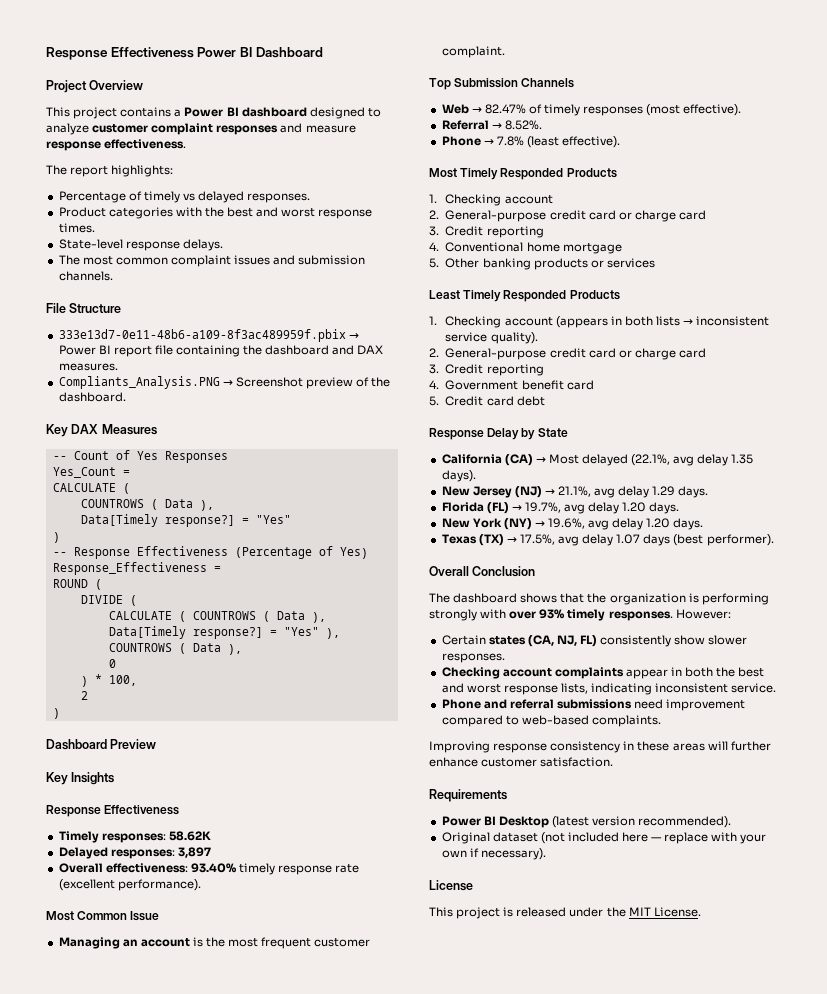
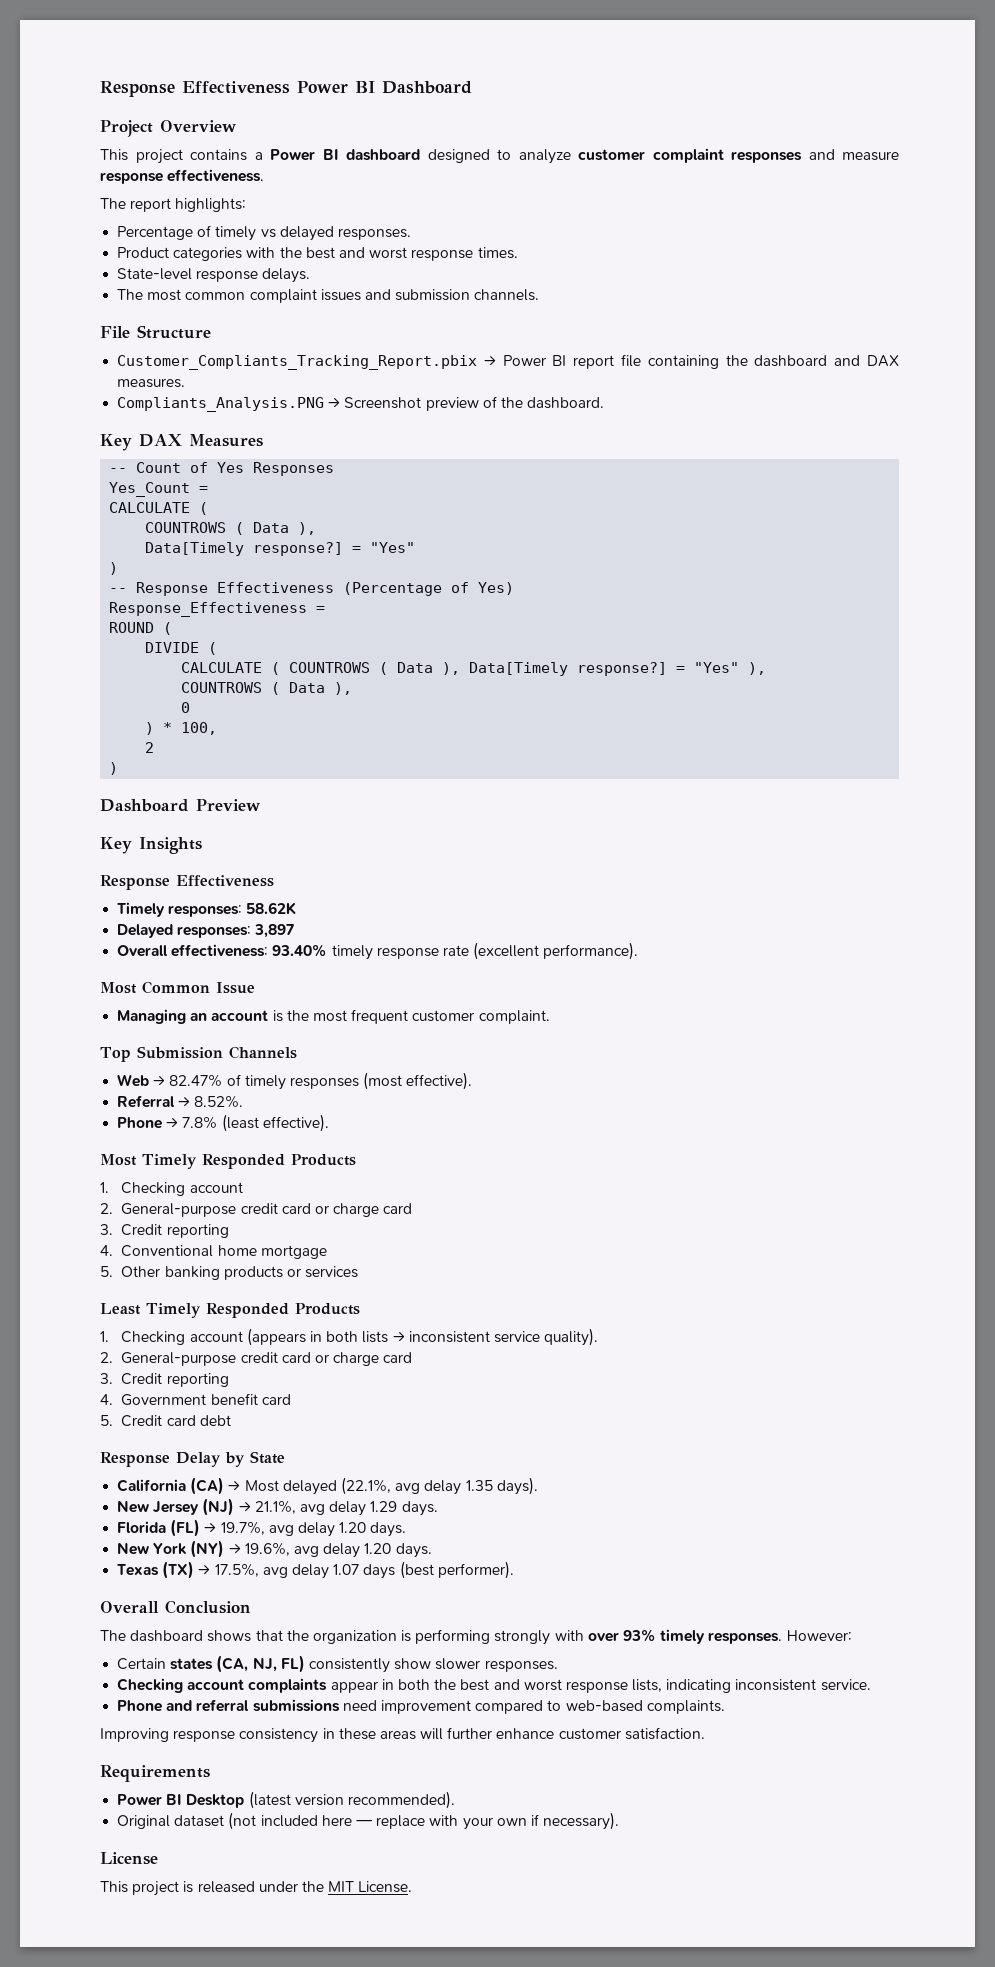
- 333e13d7-0e11-48b6-a109-8f3ac489959f.pbix → Power BI report file containing the dashboard and DAX measures.
+ Customer_Compliants_Tracking_Report.pbix → Power BI report file containing the dashboard and DAX measures.

